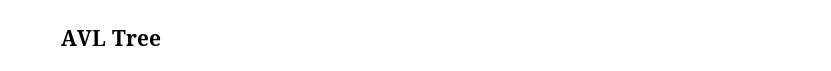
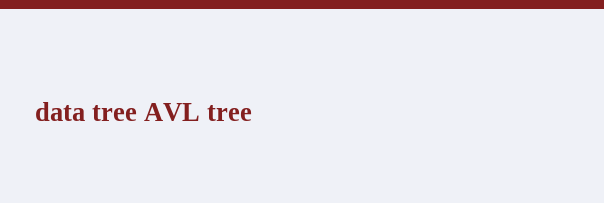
- AVL Tree
+ data tree AVL tree

